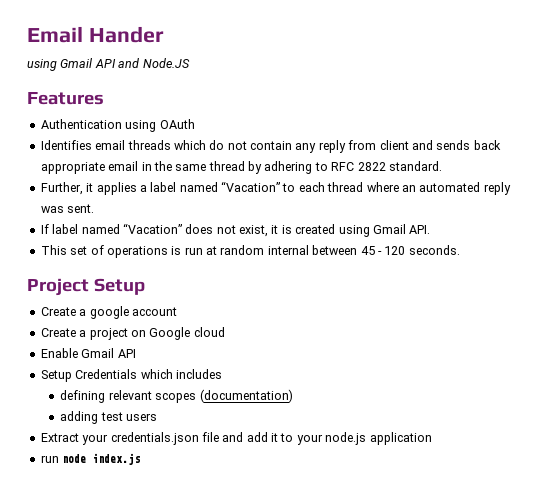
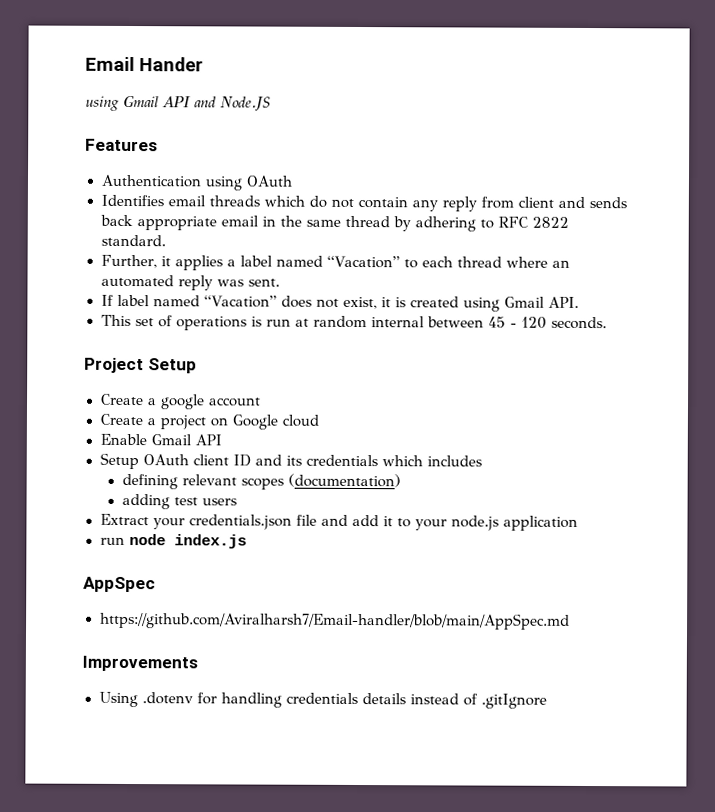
- Setup Credentials which includes
+ Setup OAuth client ID and its credentials which includes
+ AppSpec
+ https://github.com/Aviralharsh7/Email-handler/blob/main/AppSpec.md
+ Improvements
+ Using .dotenv for handling credentials details instead of .gitIgnore

